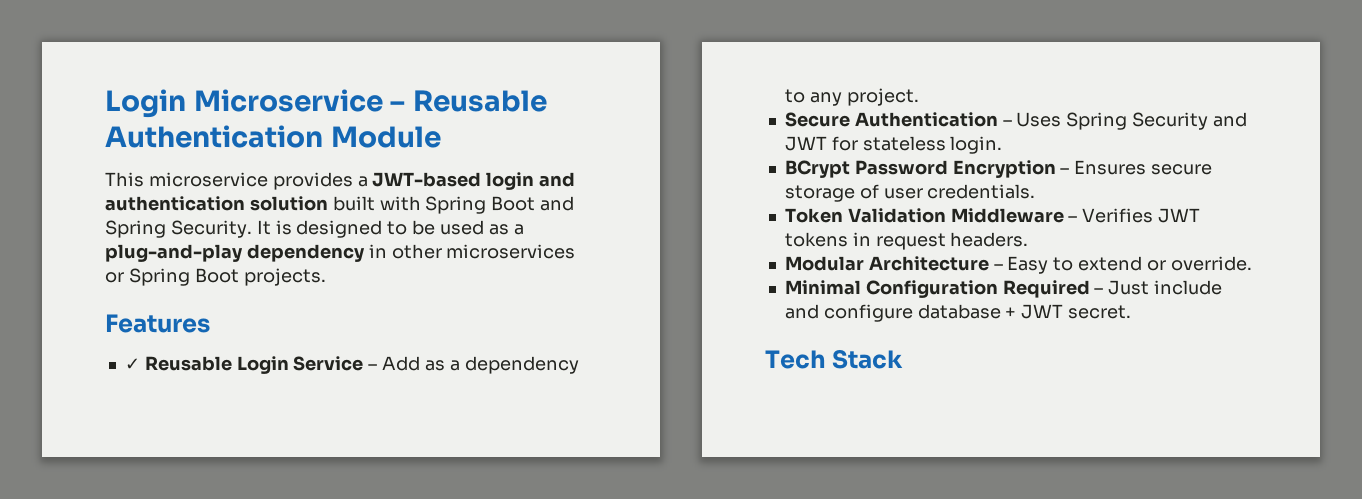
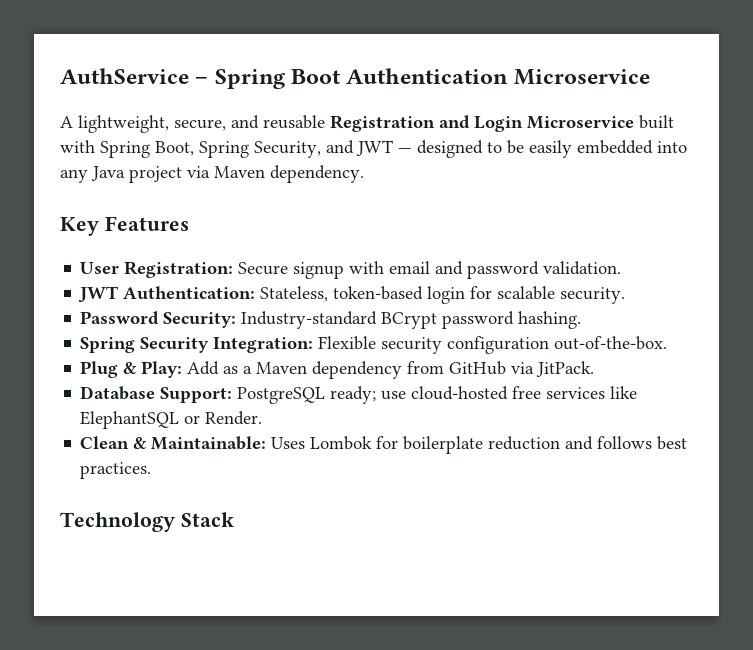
- Login Microservice – Reusable Authentication Module
- This microservice provides a JWT-based login and authentication solution built with Spring Boot and Spring Security. It is designed to be used as a plug-and-play dependency in other microservices or Spring Boot projects.
- Features
- ✓ Reusable Login Service – Add as a dependency to any project.
- Secure Authentication – Uses Spring Security and JWT for stateless login.
- BCrypt Password Encryption – Ensures secure storage of user credentials.
- Token Validation Middleware – Verifies JWT tokens in request headers.
- Modular Architecture – Easy to extend or override.
- Minimal Configuration Required – Just include and configure database + JWT secret.
- Tech Stack
+ AuthService – Spring Boot Authentication Microservice
+ A lightweight, secure, and reusable Registration and Login Microservice built with Spring Boot, Spring Security, and JWT — designed to be easily embedded into any Java project via Maven dependency.
+ Key Features
+ User Registration: Secure signup with email and password validation.
+ JWT Authentication: Stateless, token-based login for scalable security.
+ Password Security: Industry-standard BCrypt password hashing.
+ Spring Security Integration: Flexible security configuration out-of-the-box.
+ Plug & Play: Add as a Maven dependency from GitHub via JitPack.
+ Database Support: PostgreSQL ready; use cloud-hosted free services like ElephantSQL or Render.
+ Clean & Maintainable: Uses Lombok for boilerplate reduction and follows best practices.
+ Technology Stack

